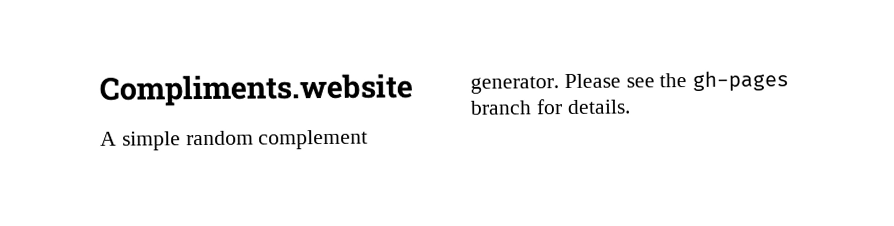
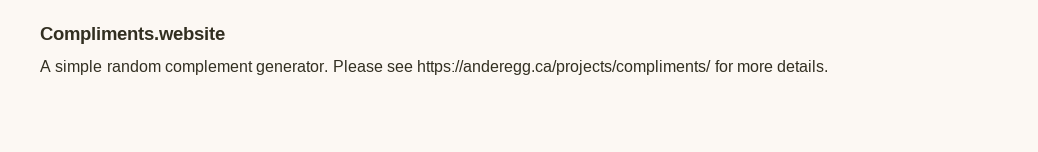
- Please see the gh-pages branch for details.
+ Please see https://anderegg.ca/projects/compliments/ for more details.

